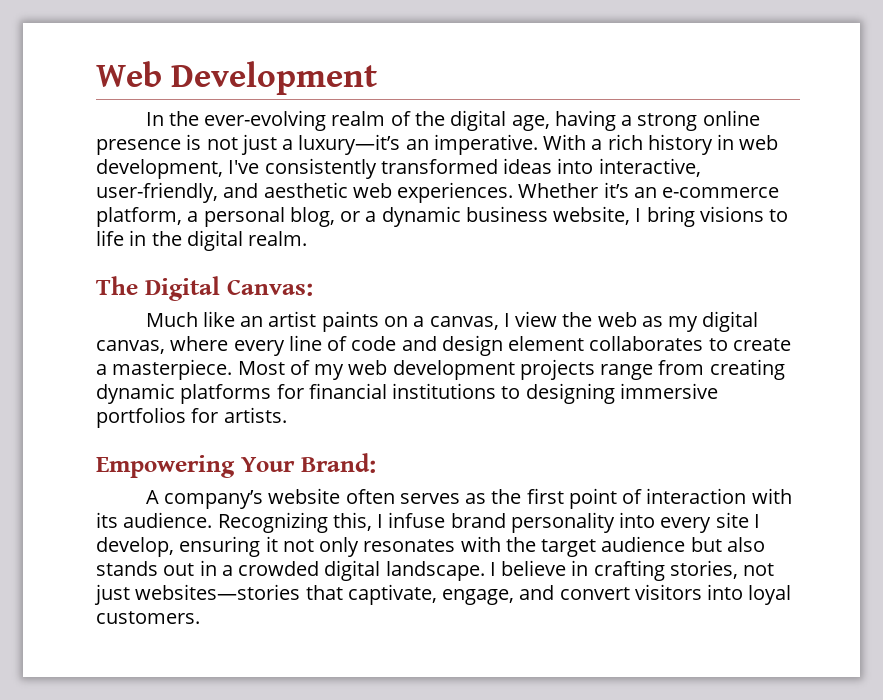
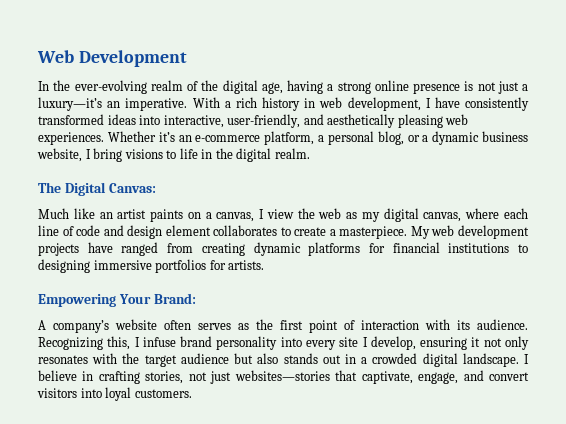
- With a rich history in web development, I've consistently transformed ideas into interactive, user-friendly, and aesthetic web experiences.
+ With a rich history in web development, I have consistently transformed ideas into interactive, user-friendly, and aesthetically pleasing web experiences.
- Much like an artist paints on a canvas, I view the web as my digital canvas, where every line of code and design element collaborates to create a masterpiece.
+ Much like an artist paints on a canvas, I view the web as my digital canvas, where each line of code and design element collaborates to create a masterpiece.
- Most of my web development projects range from creating dynamic platforms for financial institutions to designing immersive portfolios for artists.
+ My web development projects have ranged from creating dynamic platforms for financial institutions to designing immersive portfolios for artists.

